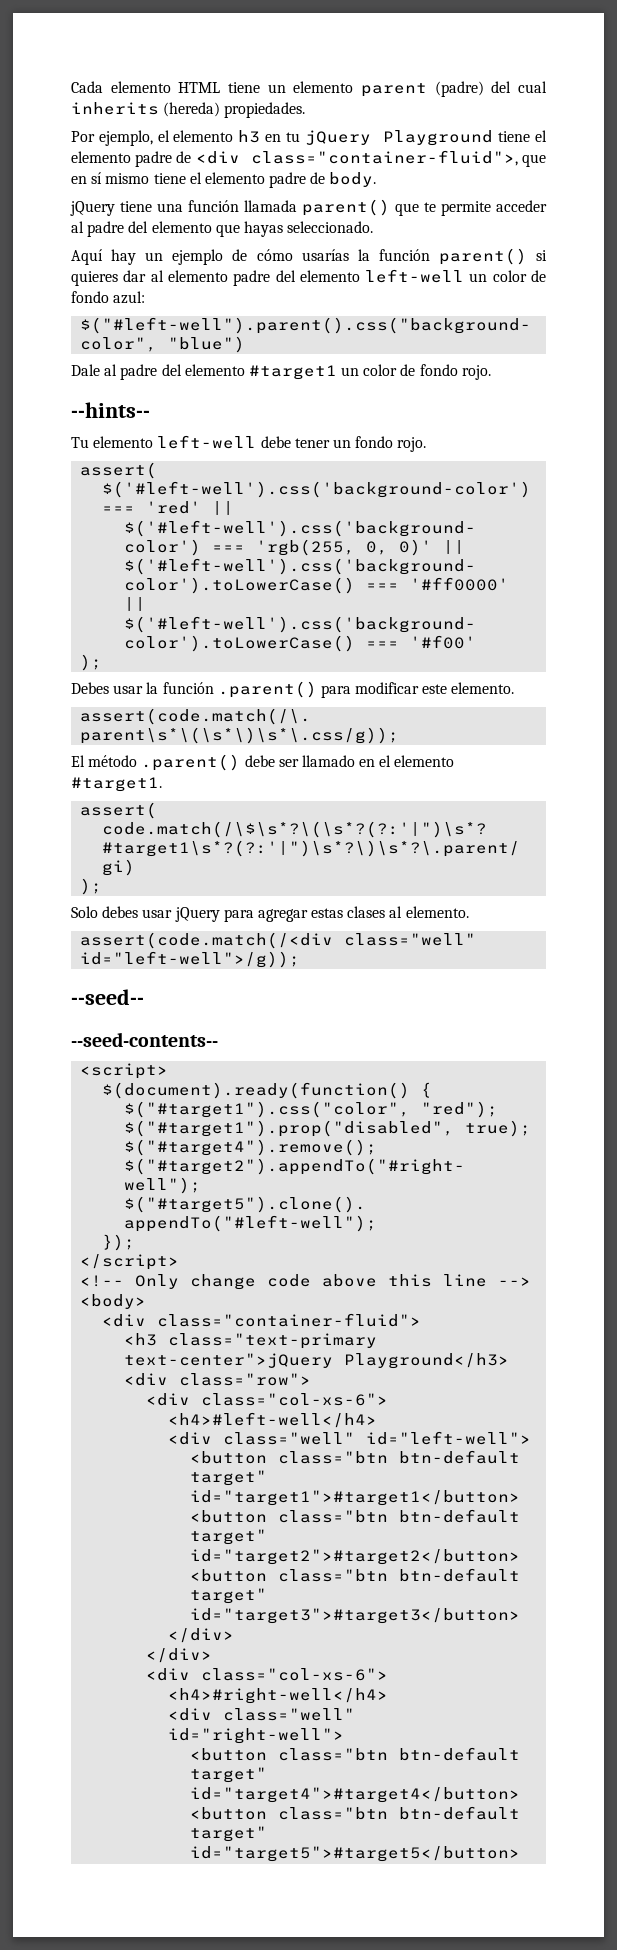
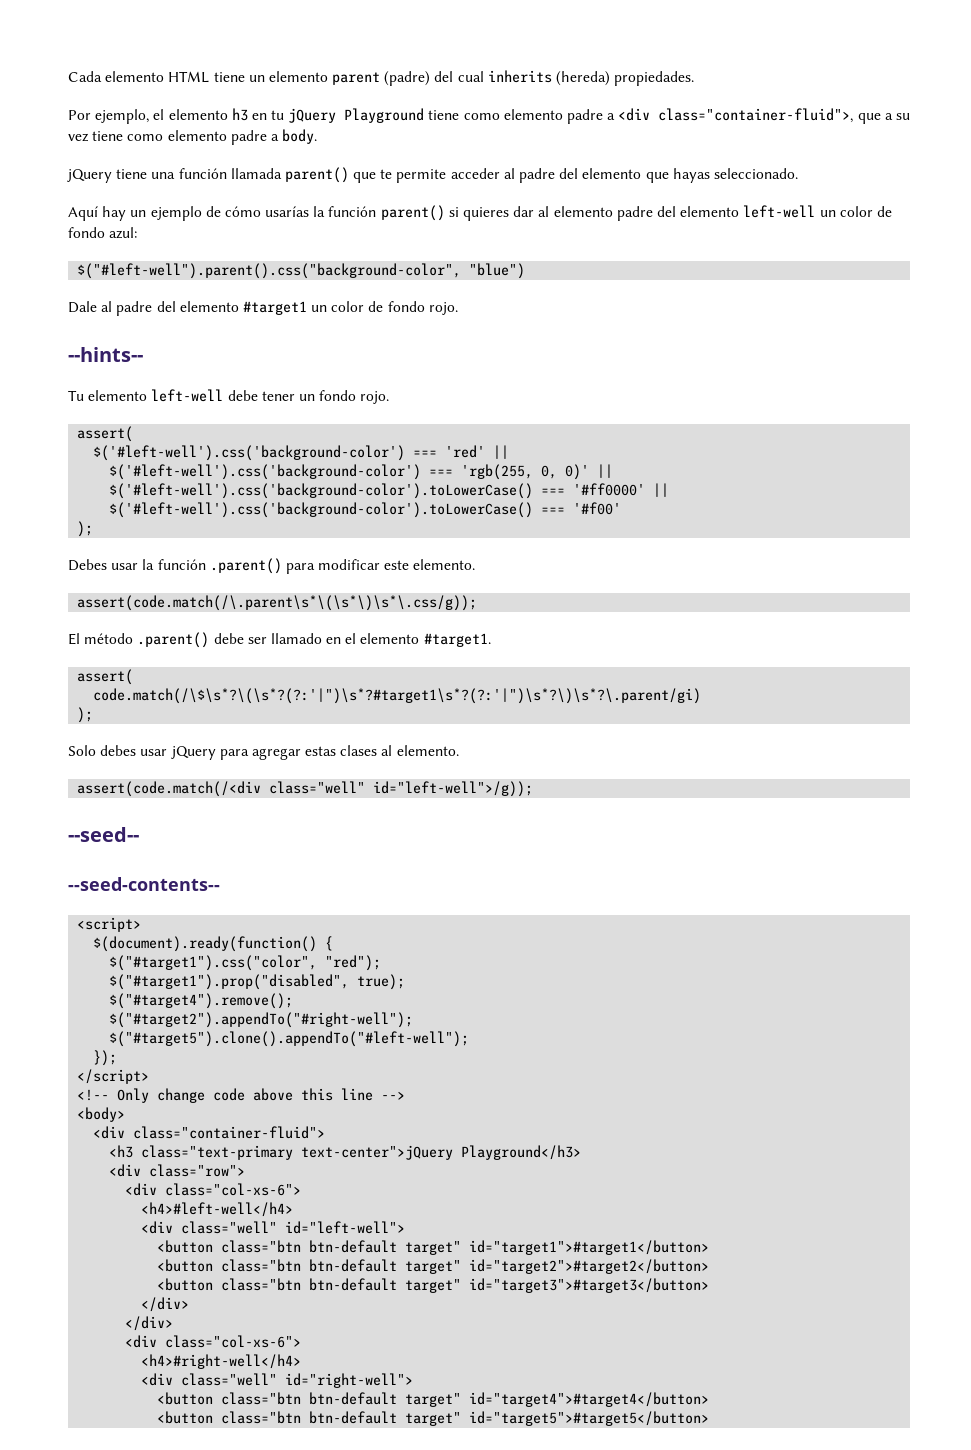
- Por ejemplo, el elemento h3 en tu jQuery Playground tiene el elemento padre de <div class="container-fluid">, que en sí mismo tiene el elemento padre de body.
+ Por ejemplo, el elemento h3 en tu jQuery Playground tiene como elemento padre a <div class="container-fluid">, que a su vez tiene como elemento padre a body.

